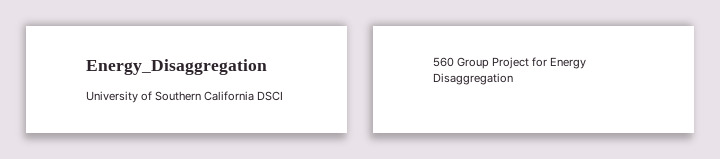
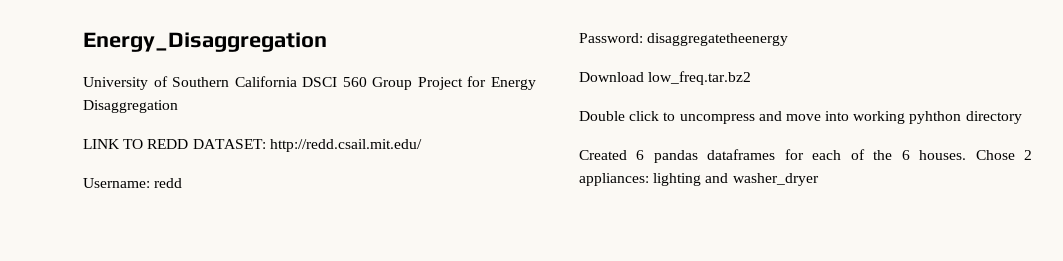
+ LINK TO REDD DATASET: http://redd.csail.mit.edu/
+ Username: redd
+ Password: disaggregatetheenergy
+ Download low_freq.tar.bz2
+ Double click to uncompress and move into working pyhthon directory
+ Created 6 pandas dataframes for each of the 6 houses. Chose 2 appliances: lighting and washer_dryer

